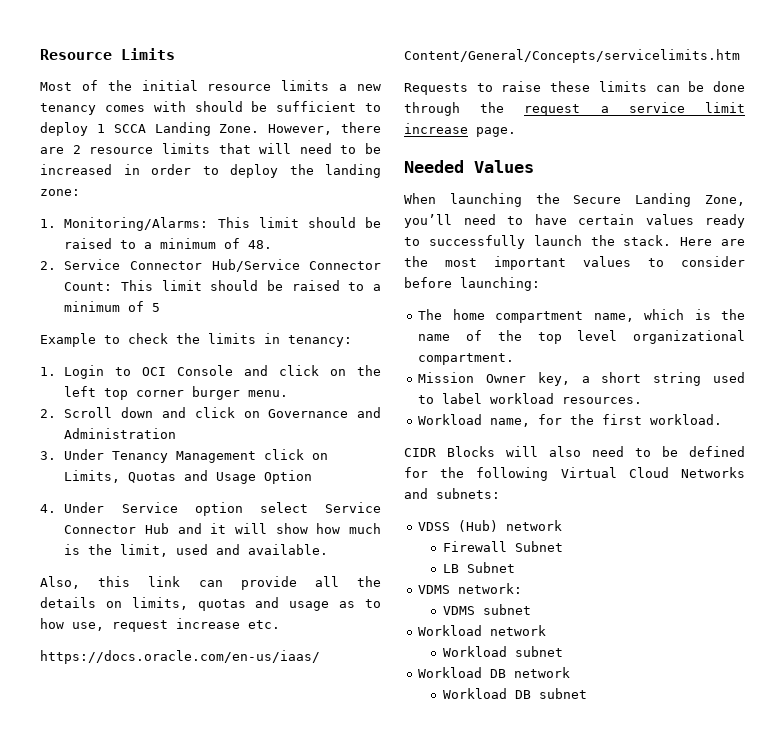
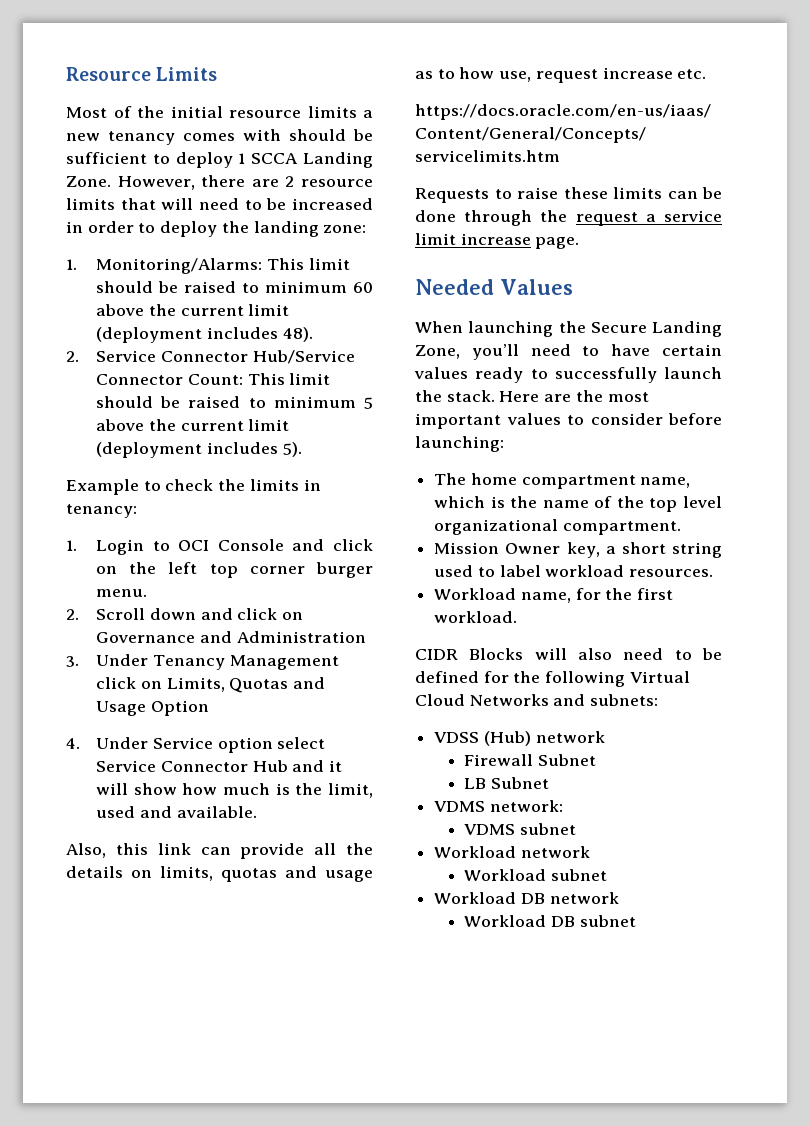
- 1. Monitoring/Alarms: This limit should be raised to a minimum of 48.
+ 1. Monitoring/Alarms: This limit should be raised to minimum 60 above the current limit (deployment includes 48).
- 2. Service Connector Hub/Service Connector Count: This limit should be raised to a minimum of 5
+ 2. Service Connector Hub/Service Connector Count: This limit should be raised to minimum 5 above the current limit (deployment includes 5).

